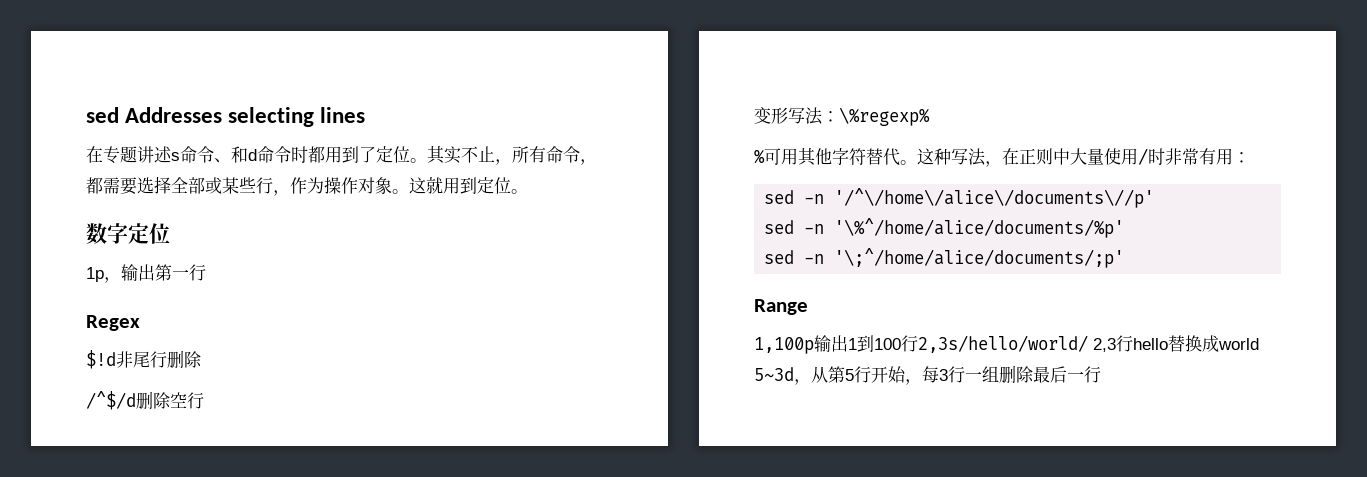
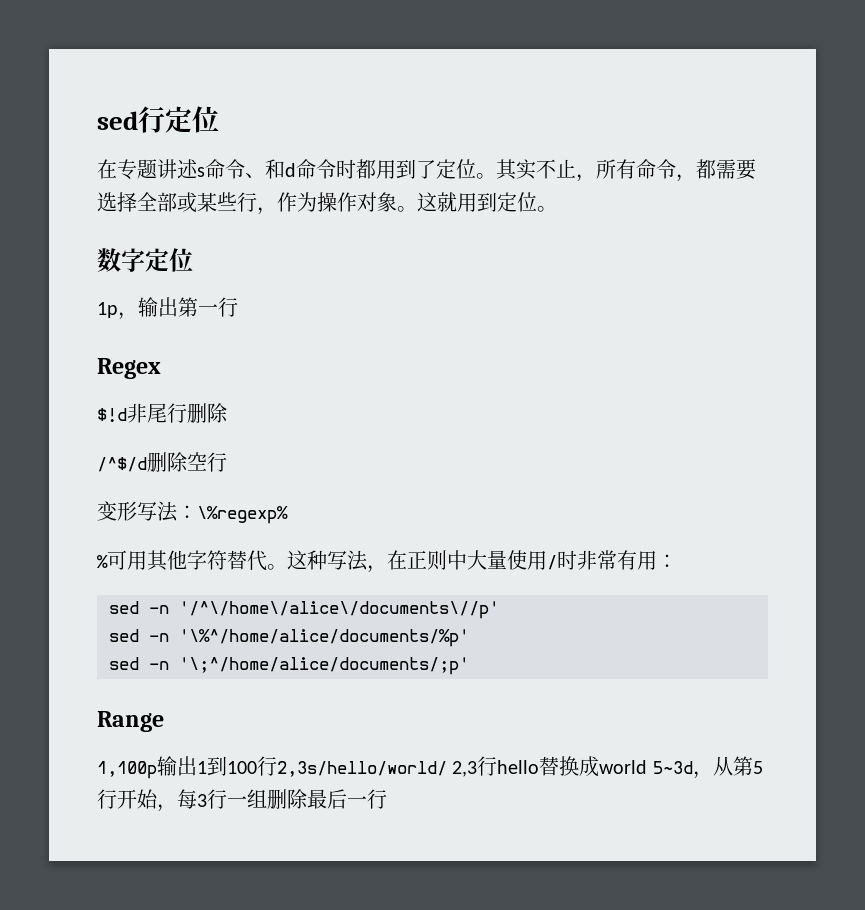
- sed Addresses selecting lines
+ sed行定位

